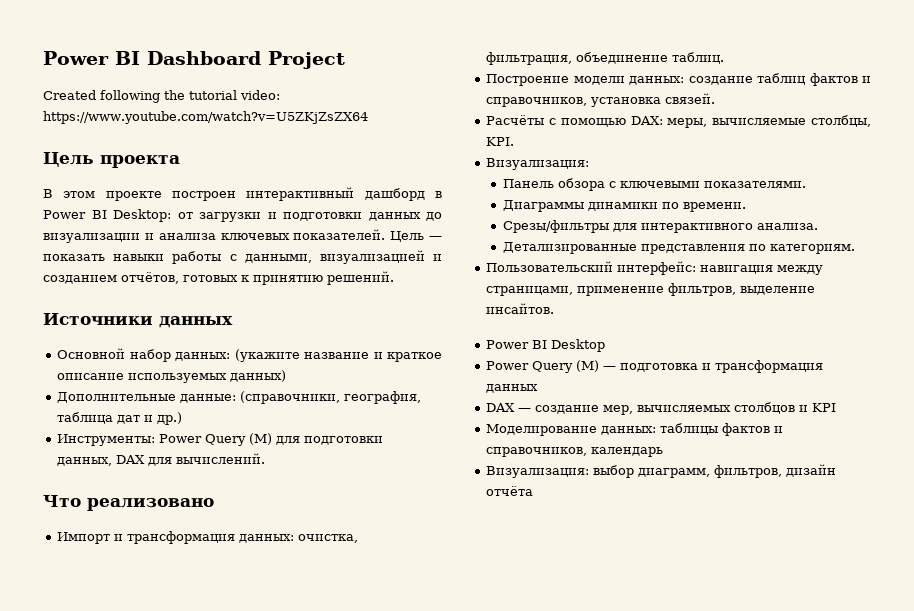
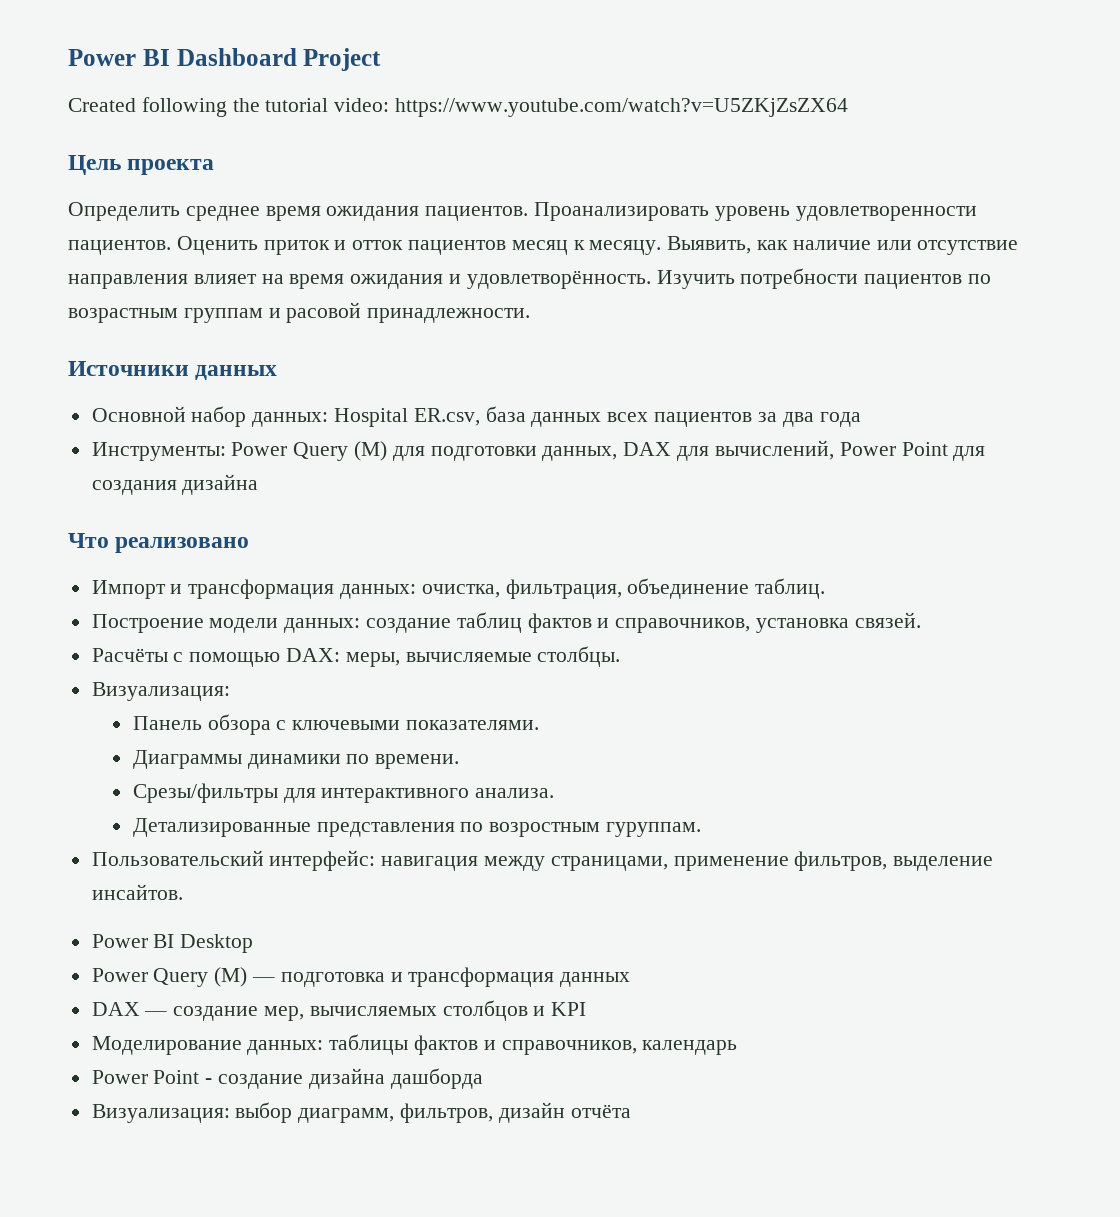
- В этом проекте построен интерактивный дашборд в Power BI Desktop: от загрузки и подготовки данных до визуализации и анализа ключевых показателей. Цель — показать навыки работы с данными, визуализацией и созданием отчётов, готовых к принятию решений.
+ Определить среднее время ожидания пациентов. Проанализировать уровень удовлетворенности пациентов. Оценить приток и отток пациентов месяц к месяцу. Выявить, как наличие или отсутствие направления влияет на время ожидания и удовлетворённость. Изучить потребности пациентов по возрастным группам и расовой принадлежности.
- Основной набор данных: (укажите название и краткое описание используемых данных)
- Дополнительные данные: (справочники, география, таблица дат и др.)
+ Основной набор данных: Hospital ER.csv, база данных всех пациентов за два года
- Инструменты: Power Query (M) для подготовки данных, DAX для вычислений.
+ Инструменты: Power Query (M) для подготовки данных, DAX для вычислений, Power Point для создания дизайна
- Расчёты с помощью DAX: меры, вычисляемые столбцы, KPI.
+ Расчёты с помощью DAX: меры, вычисляемые столбцы.
- Детализированные представления по категориям.
+ Детализированные представления по возростным гуруппам.
+ Power Point - создание дизайна дашборда

